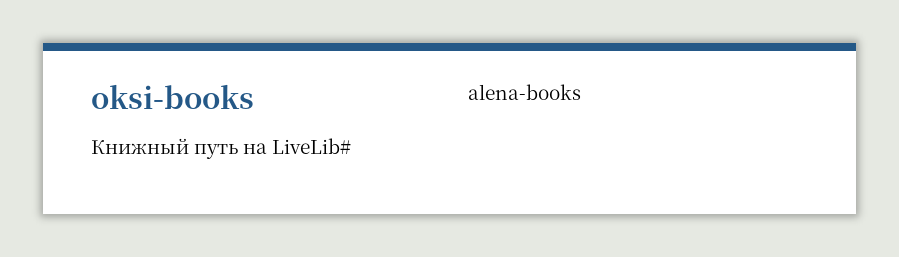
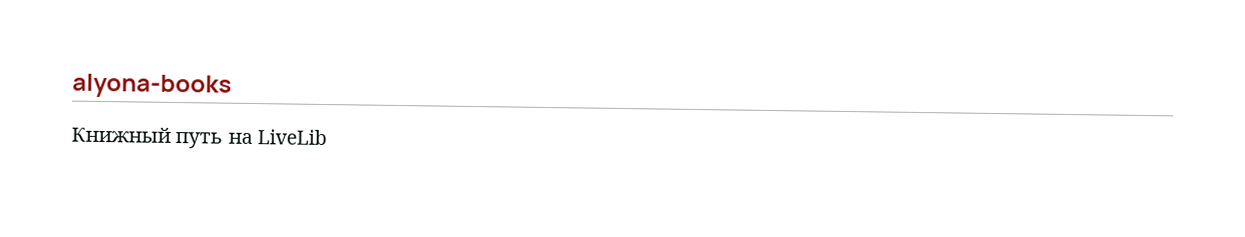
- oksi-books
+ alyona-books
- Книжный путь на LiveLib# alena-books
+ Книжный путь на LiveLib

